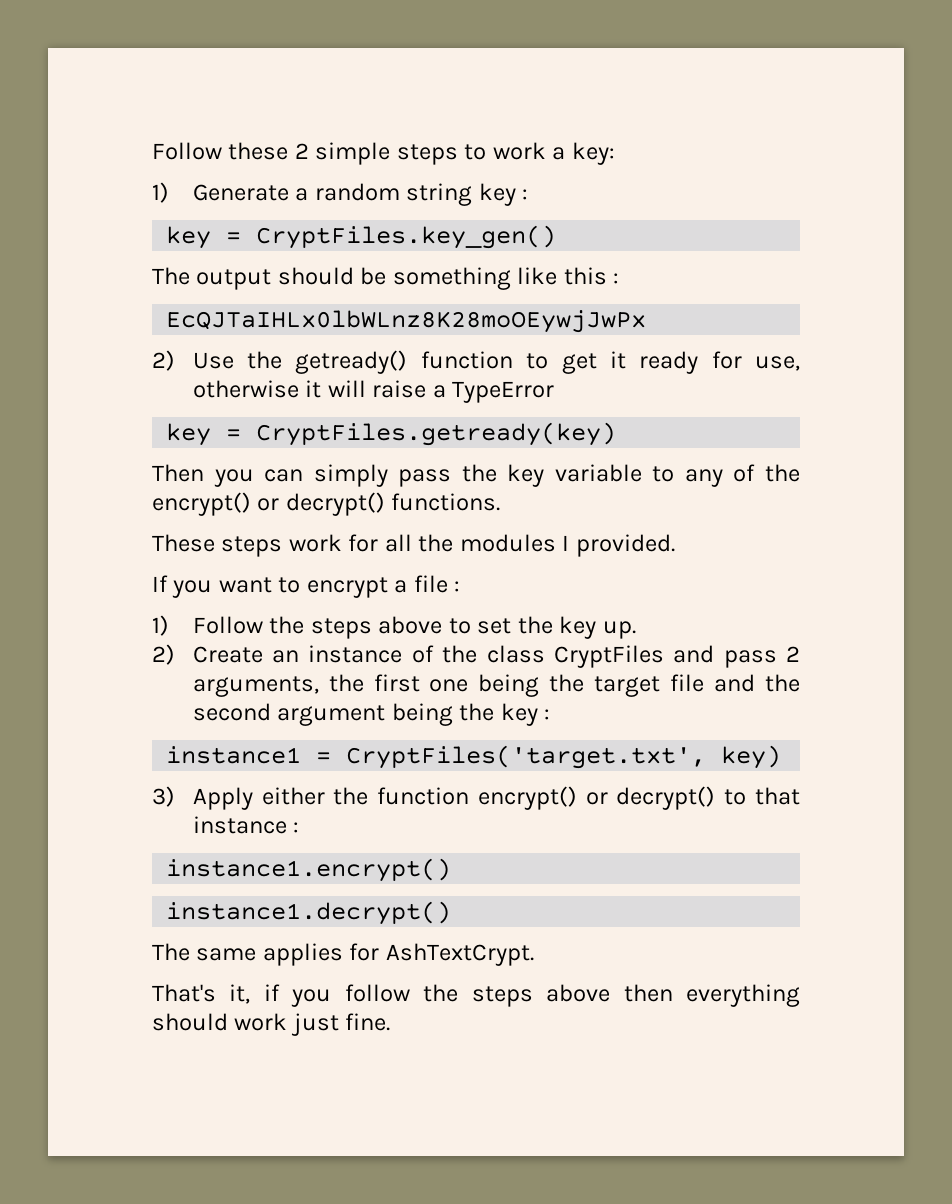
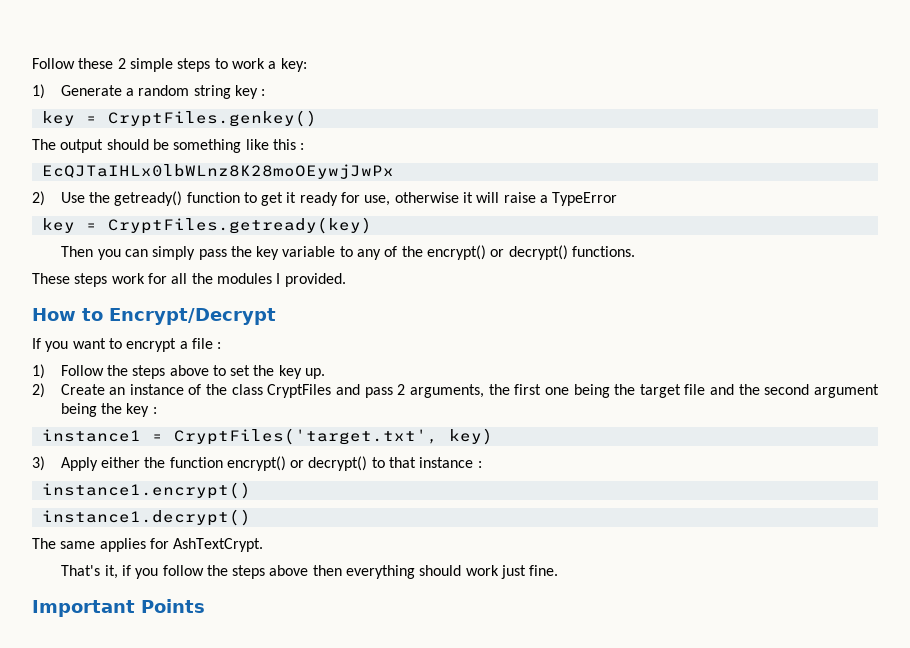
- key = CryptFiles.key_gen()
+ key = CryptFiles.genkey()
+ How to Encrypt/Decrypt
+ Important Points

